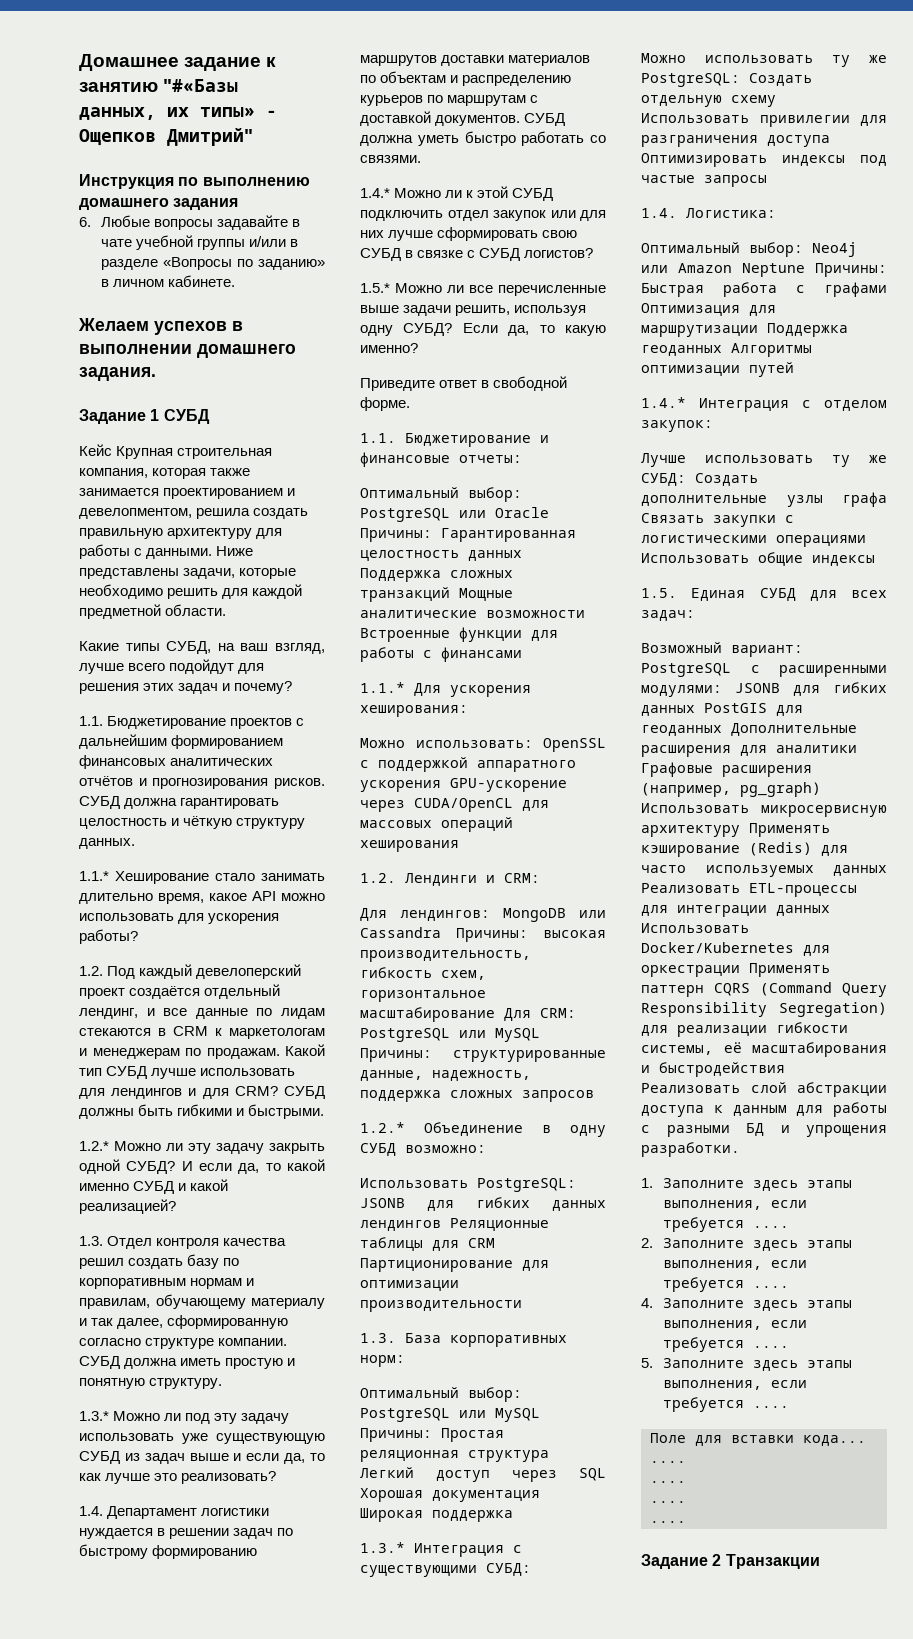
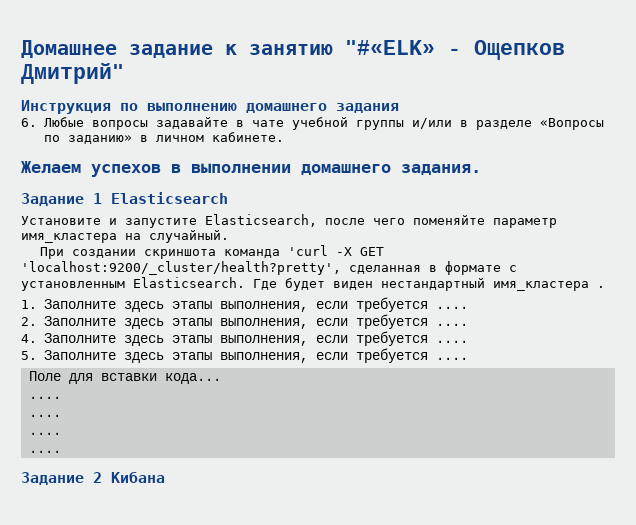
- Домашнее задание к занятию "#«Базы данных, их типы» - Ощепков Дмитрий"
+ Домашнее задание к занятию "#«ELK» - Ощепков Дмитрий"
- Задание 1 СУБД
- Кейс Крупная строительная компания, которая также занимается проектированием и девелопментом, решила создать правильную архитектуру для работы с данными. Ниже представлены задачи, которые необходимо решить для каждой предметной области.
- Какие типы СУБД, на ваш взгляд, лучше всего подойдут для решения этих задач и почему?
- 1.1. Бюджетирование проектов с дальнейшим формированием финансовых аналитических отчётов и прогнозирования рисков. СУБД должна гарантировать целостность и чёткую структуру данных.
- 1.1.* Хеширование стало занимать длительно время, какое API можно использовать для ускорения работы?
- 1.2. Под каждый девелоперский проект создаётся отдельный лендинг, и все данные по лидам стекаются в CRM к маркетологам и менеджерам по продажам. Какой тип СУБД лучше использовать для лендингов и для CRM? СУБД должны быть гибкими и быстрыми.
- 1.2.* Можно ли эту задачу закрыть одной СУБД? И если да, то какой именно СУБД и какой реализацией?
- 1.3. Отдел контроля качества решил создать базу по корпоративным нормам и правилам, обучающему материалу и так далее, сформированную согласно структуре компании. СУБД должна иметь простую и понятную структуру.
- 1.3.* Можно ли под эту задачу использовать уже существующую СУБД из задач выше и если да, то как лучше это реализовать?
- 1.4. Департамент логистики нуждается в решении задач по быстрому формированию маршрутов доставки материалов по объектам и распределению курьеров по маршрутам с доставкой документов. СУБД должна уметь быстро работать со связями.
- 1.4.* Можно ли к этой СУБД подключить отдел закупок или для них лучше сформировать свою СУБД в связке с СУБД логистов?
- 1.5.* Можно ли все перечисленные выше задачи решить, используя одну СУБД? Если да, то какую именно?
- Приведите ответ в свободной форме.
- 1.1. Бюджетирование и финансовые отчеты:
- Оптимальный выбор: PostgreSQL или Oracle Причины: Гарантированная целостность данных Поддержка сложных транзакций Мощные аналитические возможности Встроенные функции для работы с финансами
- 1.1.* Для ускорения хеширования:
- Можно использовать: OpenSSL с поддержкой аппаратного ускорения GPU-ускорение через CUDA/OpenCL для массовых операций хеширования
- 1.2. Лендинги и CRM:
- Для лендингов: MongoDB или Cassandra Причины: высокая производительность, гибкость схем, горизонтальное масштабирование Для CRM: PostgreSQL или MySQL Причины: структурированные данные, надежность, поддержка сложных запросов
- 1.2.* Объединение в одну СУБД возможно:
- Использовать PostgreSQL: JSONB для гибких данных лендингов Реляционные таблицы для CRM Партиционирование для оптимизации производительности
- 1.3. База корпоративных норм:
- Оптимальный выбор: PostgreSQL или MySQL Причины: Простая реляционная структура Легкий доступ через SQL Хорошая документация Широкая поддержка
- 1.3.* Интеграция с существующими СУБД:
- Можно использовать ту же PostgreSQL: Создать отдельную схему Использовать привилегии для разграничения доступа Оптимизировать индексы под частые запросы
- 1.4. Логистика:
- Оптимальный выбор: Neo4j или Amazon Neptune Причины: Быстрая работа с графами Оптимизация для маршрутизации Поддержка геоданных Алгоритмы оптимизации путей
- 1.4.* Интеграция с отделом закупок:
- Лучше использовать ту же СУБД: Создать дополнительные узлы графа Связать закупки с логистическими операциями Использовать общие индексы
- 1.5. Единая СУБД для всех задач:
- Возможный вариант: PostgreSQL с расширенными модулями: JSONB для гибких данных PostGIS для геоданных Дополнительные расширения для аналитики Графовые расширения (например, pg_graph) Использовать микросервисную архитектуру Применять кэширование (Redis) для часто используемых данных Реализовать ETL-процессы для интеграции данных Использовать Docker/Kubernetes для оркестрации Применять паттерн CQRS (Command Query Responsibility Segregation) для реализации гибкости системы, её масштабирования и быстродействия Реализовать слой абстракции доступа к данным для работы с разными БД и упрощения разработки.
+ Задание 1 Elasticsearch
+ Установите и запустите Elasticsearch, после чего поменяйте параметр имя_кластера на случайный.
+ При создании скриншота команда 'curl -X GET 'localhost:9200/_cluster/health?pretty', сделанная в формате с установленным Elasticsearch. Где будет виден нестандартный имя_кластера .
- Задание 2 Транзакции
+ Задание 2 Кибана

